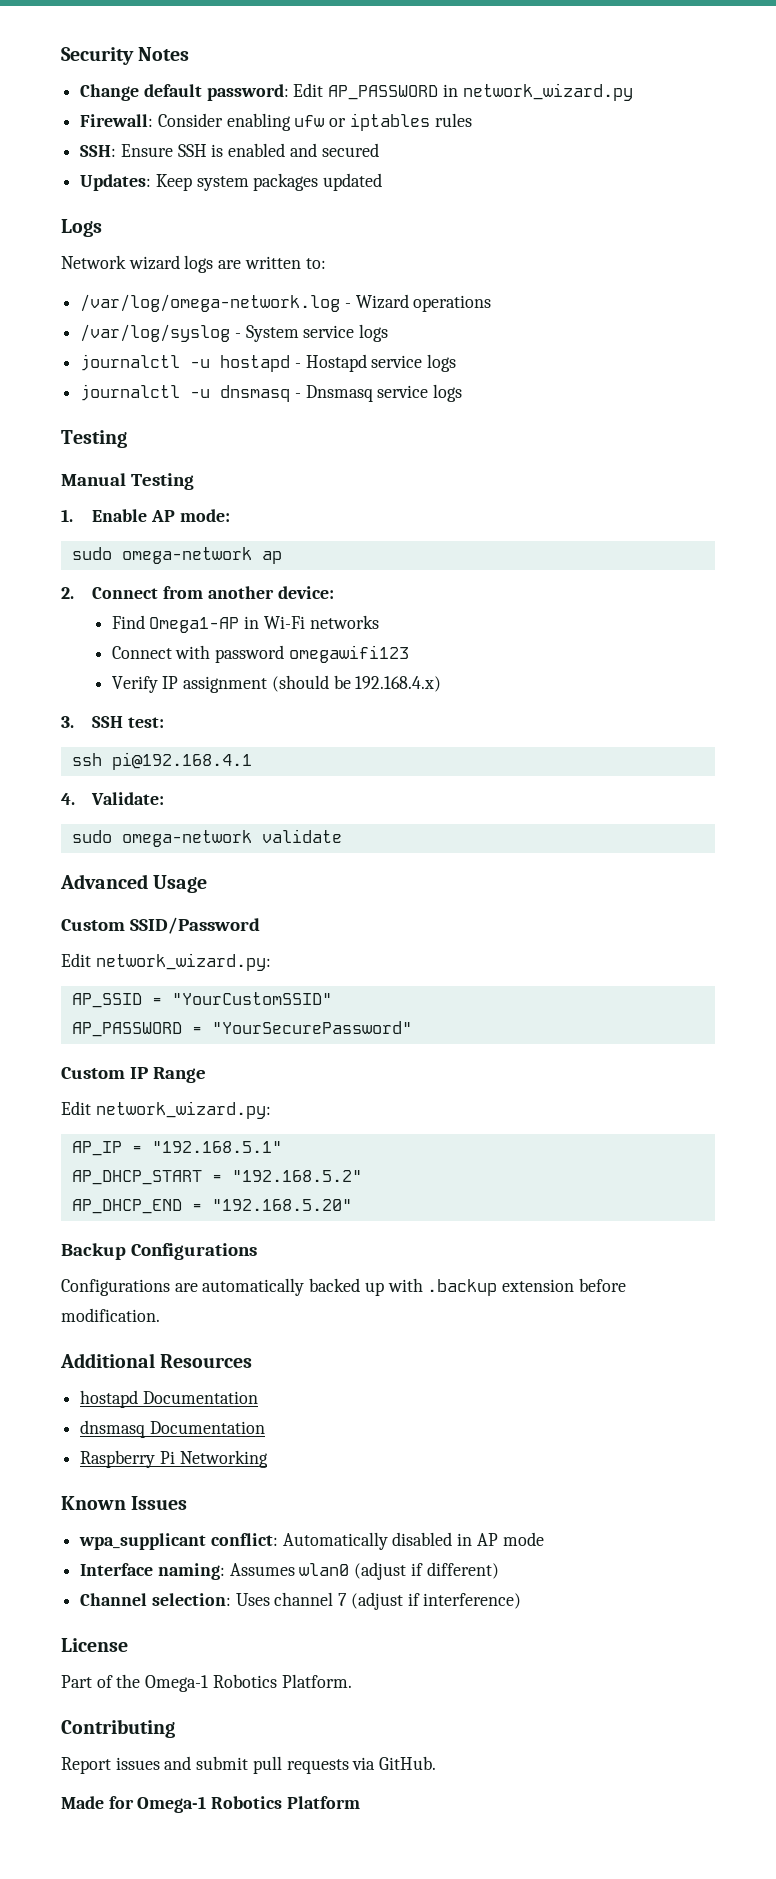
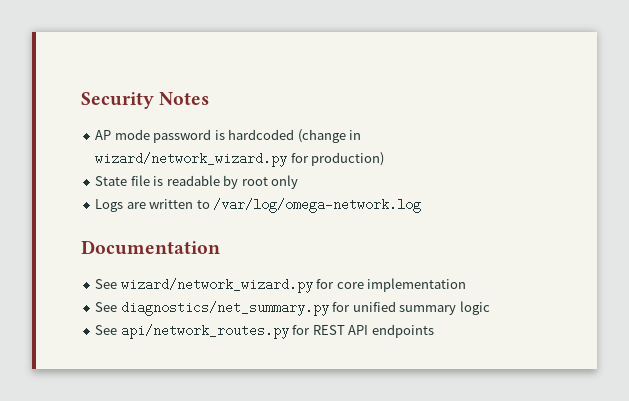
- Change default password: Edit AP_PASSWORD in network_wizard.py
- Firewall: Consider enabling ufw or iptables rules
- SSH: Ensure SSH is enabled and secured
- Updates: Keep system packages updated
- Logs
- Network wizard logs are written to:
- /var/log/omega-network.log - Wizard operations
- /var/log/syslog - System service logs
- journalctl -u hostapd - Hostapd service logs
- journalctl -u dnsmasq - Dnsmasq service logs
- Testing
- Manual Testing
- 1. Enable AP mode:
- sudo omega-network ap
- 2. Connect from another device:
- Find Omega1-AP in Wi-Fi networks
- Connect with password omegawifi123
- Verify IP assignment (should be 192.168.4.x)
- 3. SSH test:
- ssh pi@192.168.4.1
- 4. Validate:
- sudo omega-network validate
- Advanced Usage
- Custom SSID/Password
- Edit network_wizard.py:
- AP_SSID = "YourCustomSSID"
- AP_PASSWORD = "YourSecurePassword"
- Custom IP Range
- Edit network_wizard.py:
- AP_IP = "192.168.5.1"
- AP_DHCP_START = "192.168.5.2"
- AP_DHCP_END = "192.168.5.20"
- Backup Configurations
- Configurations are automatically backed up with .backup extension before modification.
- Additional Resources
- hostapd Documentation
- dnsmasq Documentation
- Raspberry Pi Networking
- Known Issues
- wpa_supplicant conflict: Automatically disabled in AP mode
- Interface naming: Assumes wlan0 (adjust if different)
- Channel selection: Uses channel 7 (adjust if interference)
- License
- Part of the Omega-1 Robotics Platform.
- Contributing
- Report issues and submit pull requests via GitHub.
- Made for Omega-1 Robotics Platform
+ AP mode password is hardcoded (change in wizard/network_wizard.py for production)
+ State file is readable by root only
+ Logs are written to /var/log/omega-network.log
+ Documentation
+ See wizard/network_wizard.py for core implementation
+ See diagnostics/net_summary.py for unified summary logic
+ See api/network_routes.py for REST API endpoints

